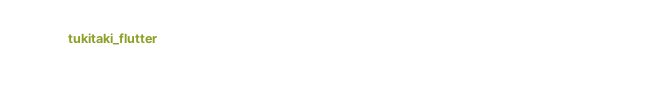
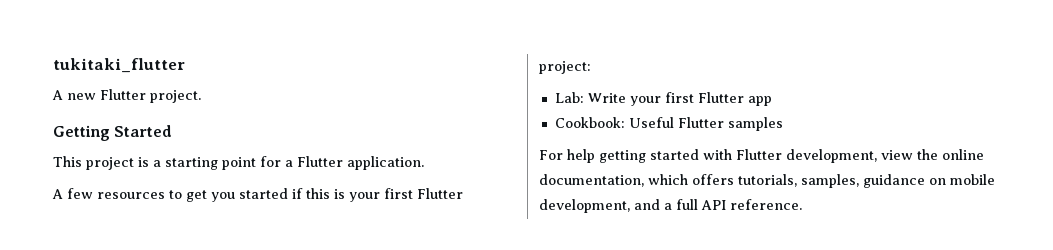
+ A new Flutter project.
+ Getting Started
+ This project is a starting point for a Flutter application.
+ A few resources to get you started if this is your first Flutter project:
+ Lab: Write your first Flutter app
+ Cookbook: Useful Flutter samples
+ For help getting started with Flutter development, view the online documentation, which offers tutorials, samples, guidance on mobile development, and a full API reference.

